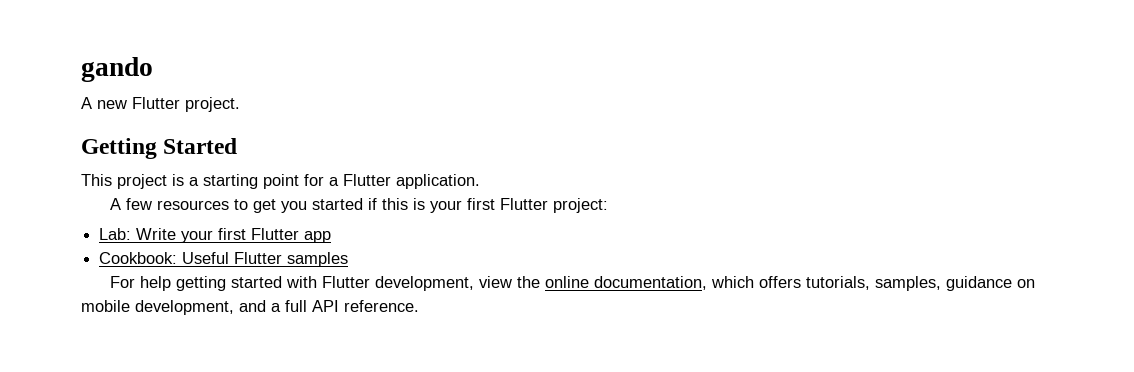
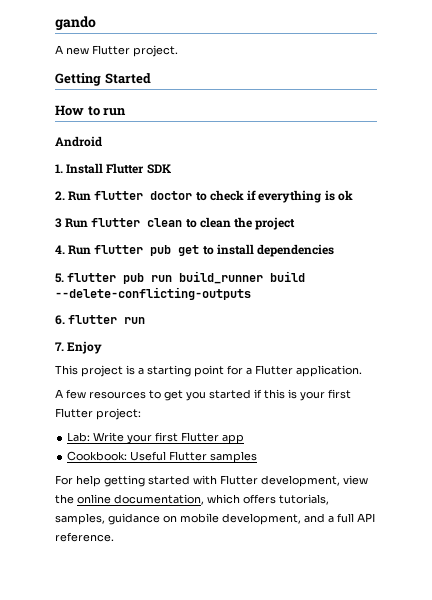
+ How to run
+ Android
+ 1. Install Flutter SDK
+ 2. Run flutter doctor to check if everything is ok
+ 3 Run flutter clean to clean the project
+ 4. Run flutter pub get to install dependencies
+ 5. flutter pub run build_runner build --delete-conflicting-outputs
+ 6. flutter run
+ 7. Enjoy

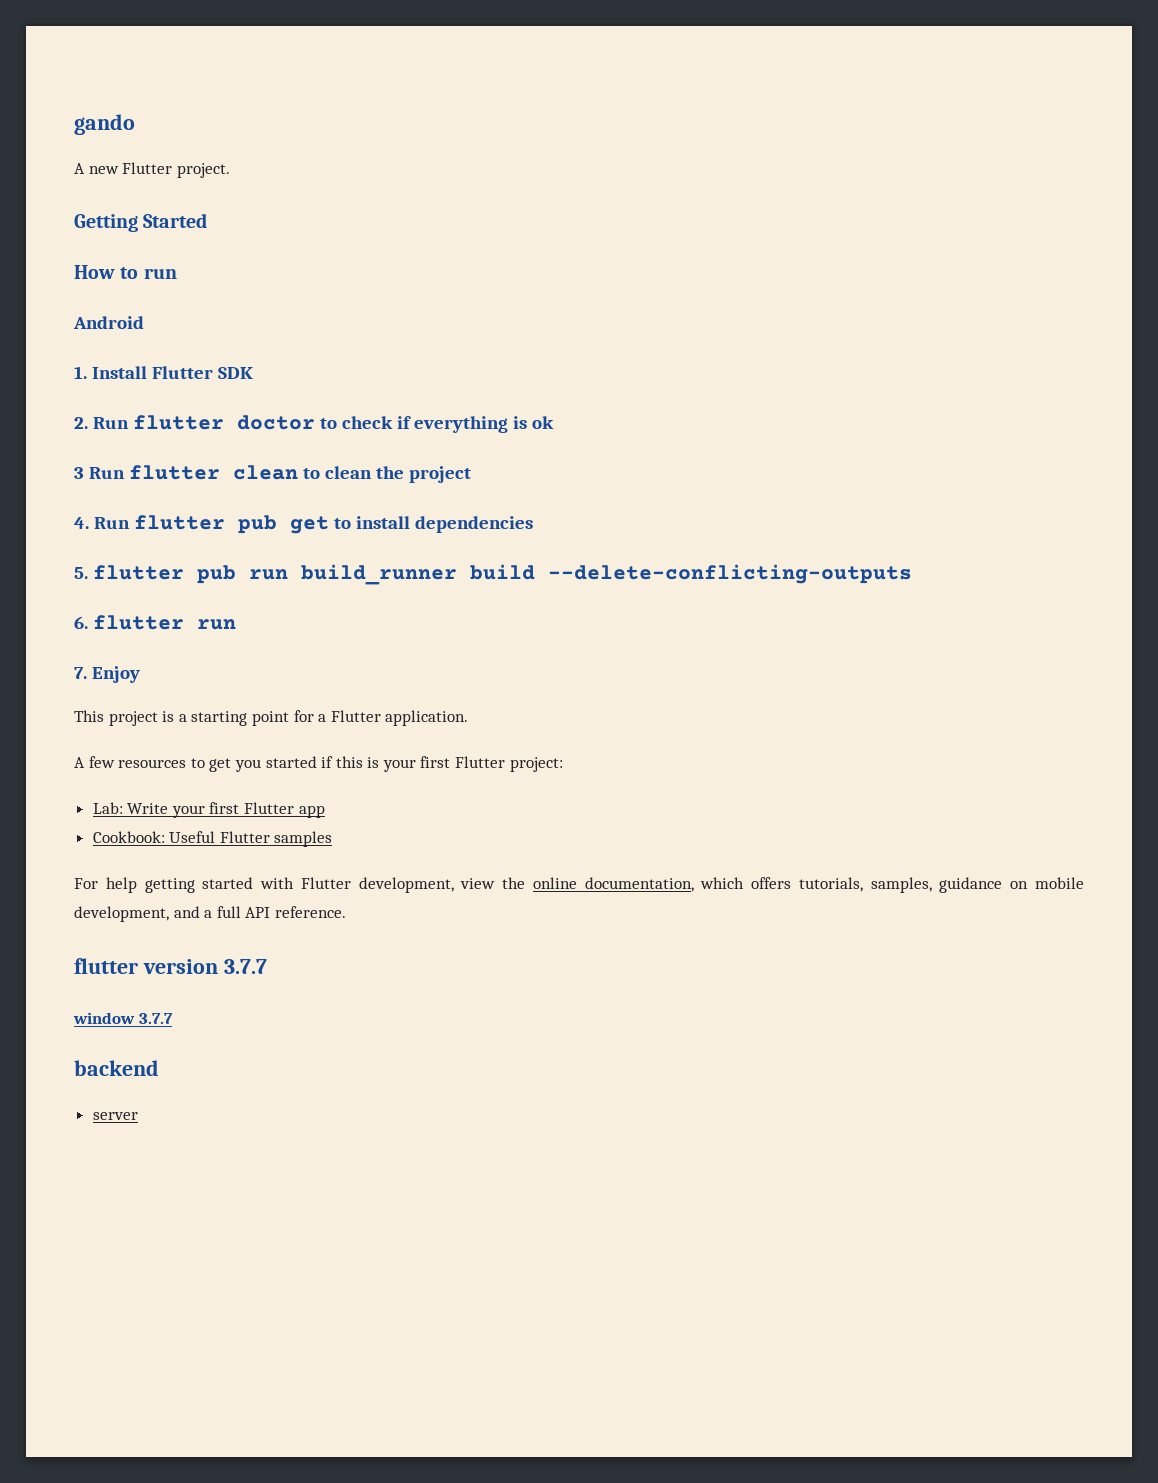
+ flutter version 3.7.7
+ window 3.7.7
+ backend
+ server

